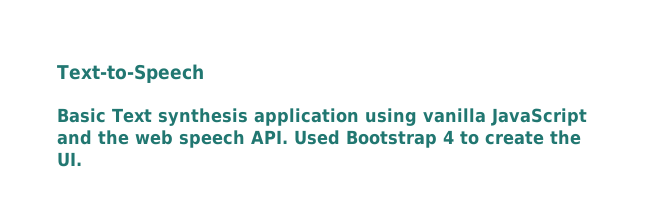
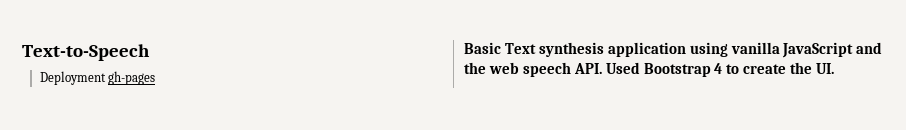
+ Deployment gh-pages

